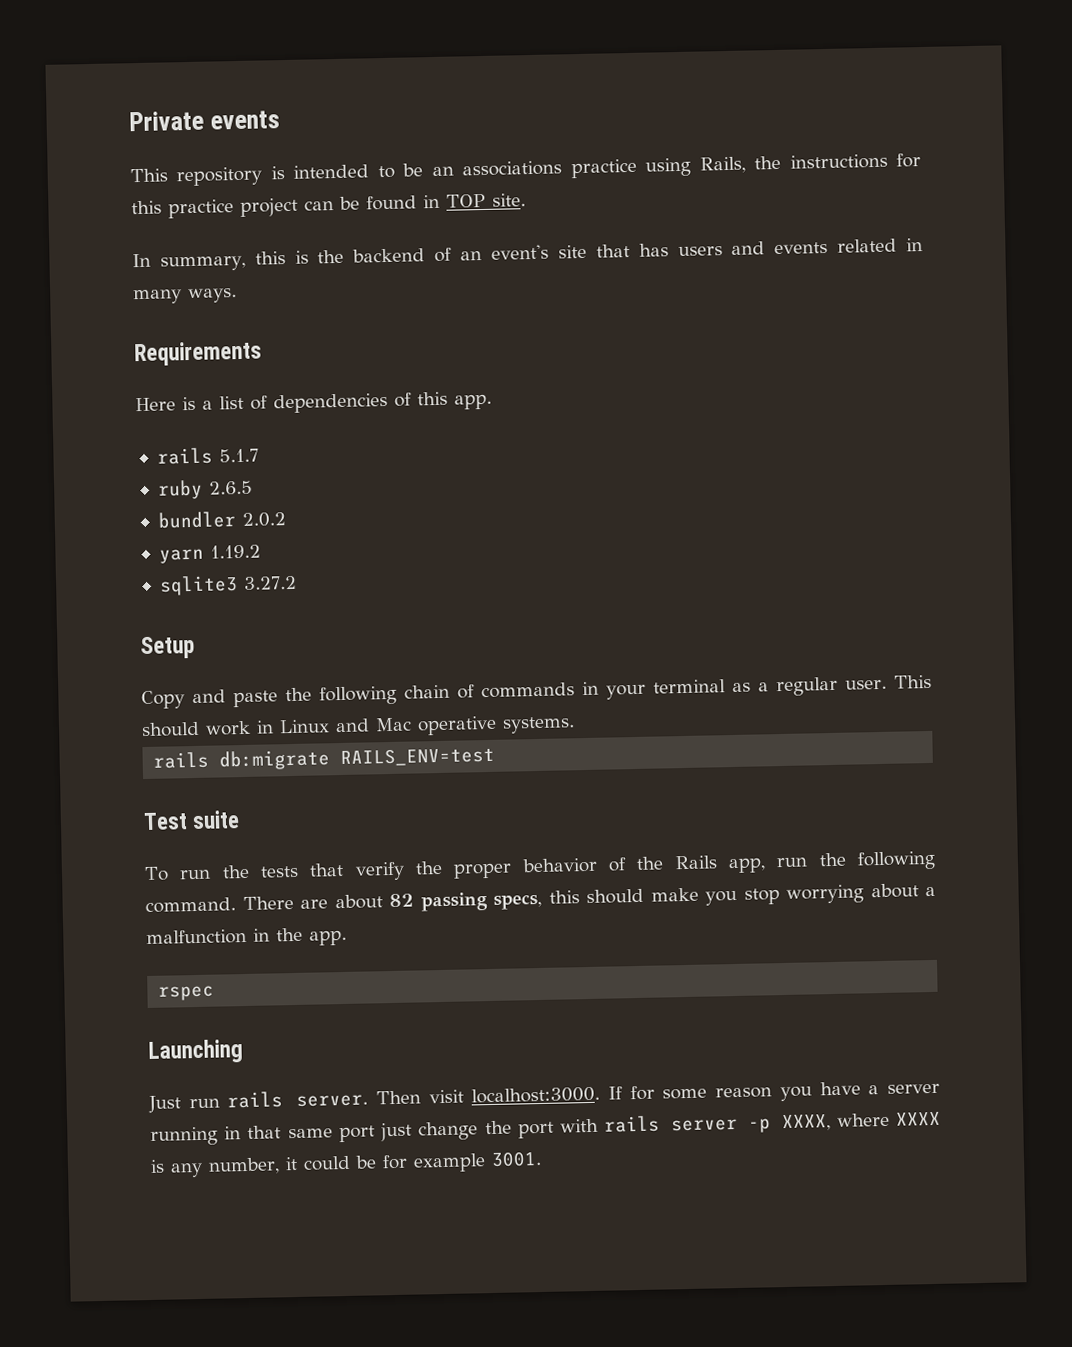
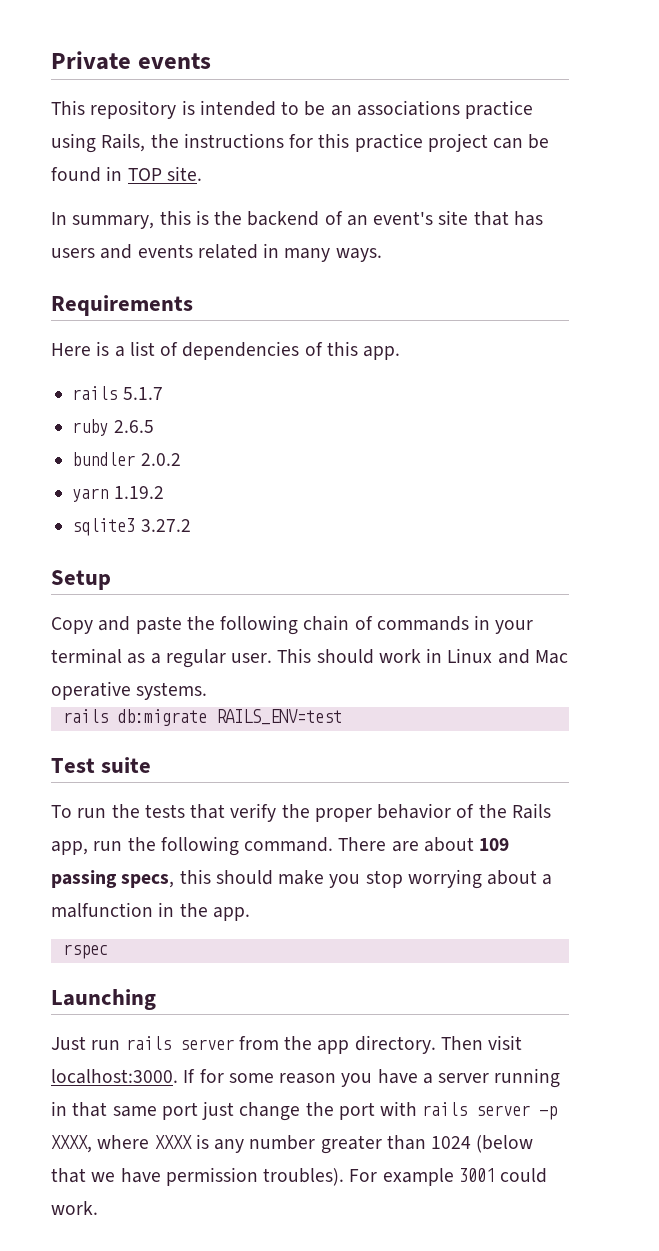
- There are about 82 passing specs, this should make you stop worrying about a malfunction in the app.
+ There are about 109 passing specs, this should make you stop worrying about a malfunction in the app.
- Just run rails server.
+ Just run rails server from the app directory.
- If for some reason you have a server running in that same port just change the port with rails server -p XXXX, where XXXX is any number, it could be for example 3001.
+ If for some reason you have a server running in that same port just change the port with rails server -p XXXX, where XXXX is any number greater than 1024 (below that we have permission troubles). For example 3001 could work.

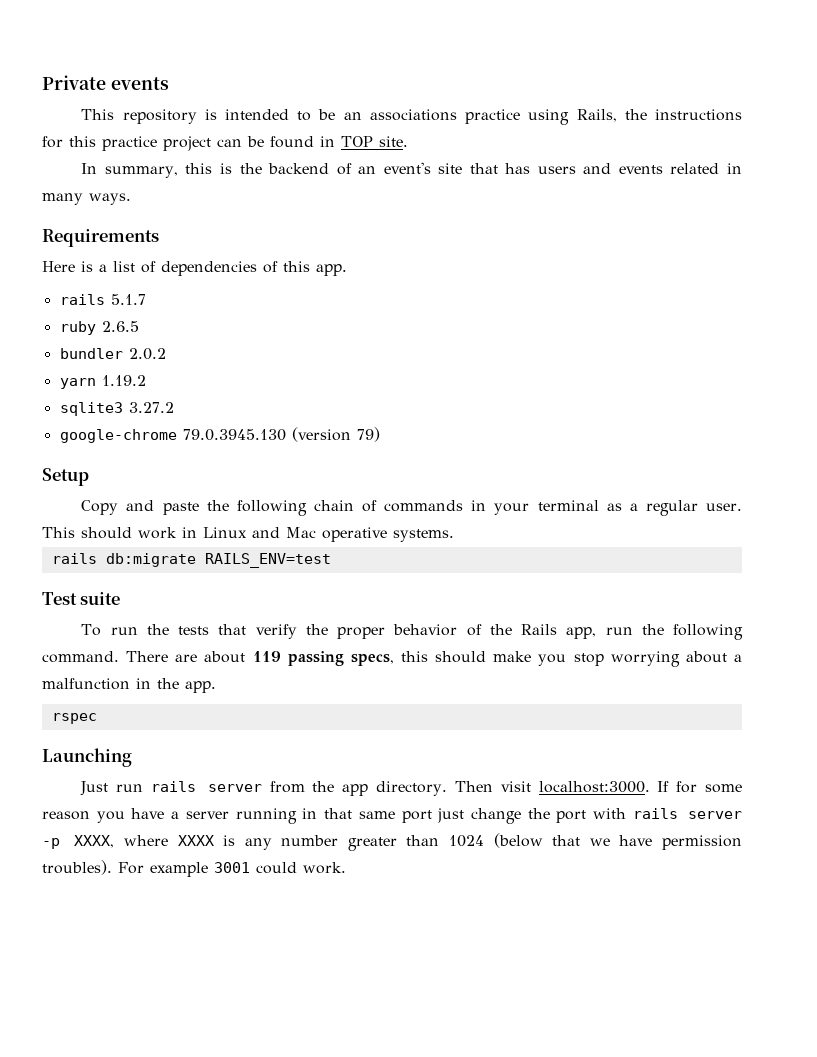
+ google-chrome 79.0.3945.130 (version 79)
- There are about 109 passing specs, this should make you stop worrying about a malfunction in the app.
+ There are about 119 passing specs, this should make you stop worrying about a malfunction in the app.

